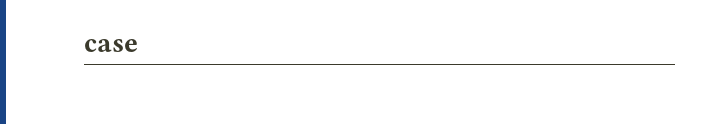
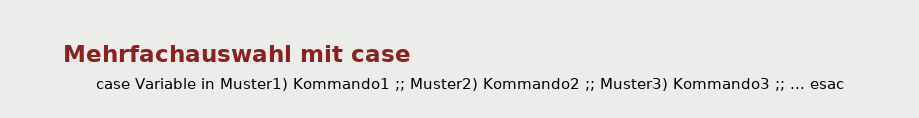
- case
+ Mehrfachauswahl mit case
+ case Variable in Muster1) Kommando1 ;; Muster2) Kommando2 ;; Muster3) Kommando3 ;; ... esac

